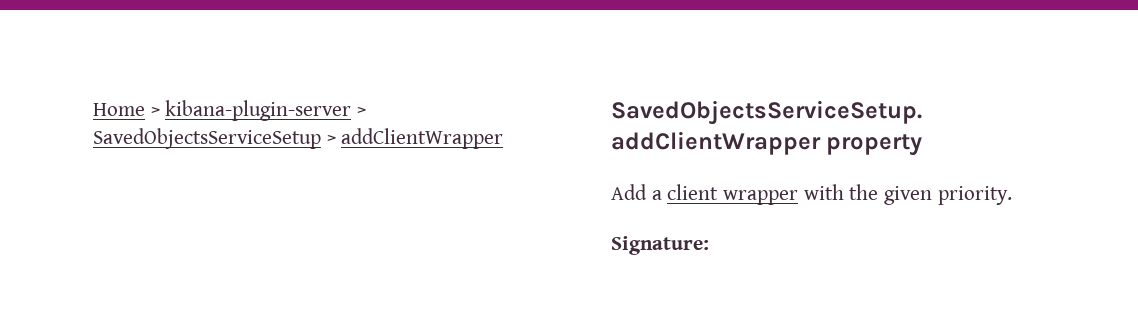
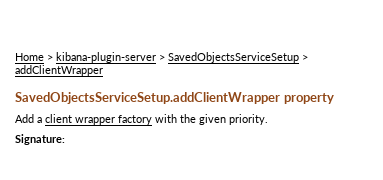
- Add a client wrapper with the given priority.
+ Add a client wrapper factory with the given priority.

